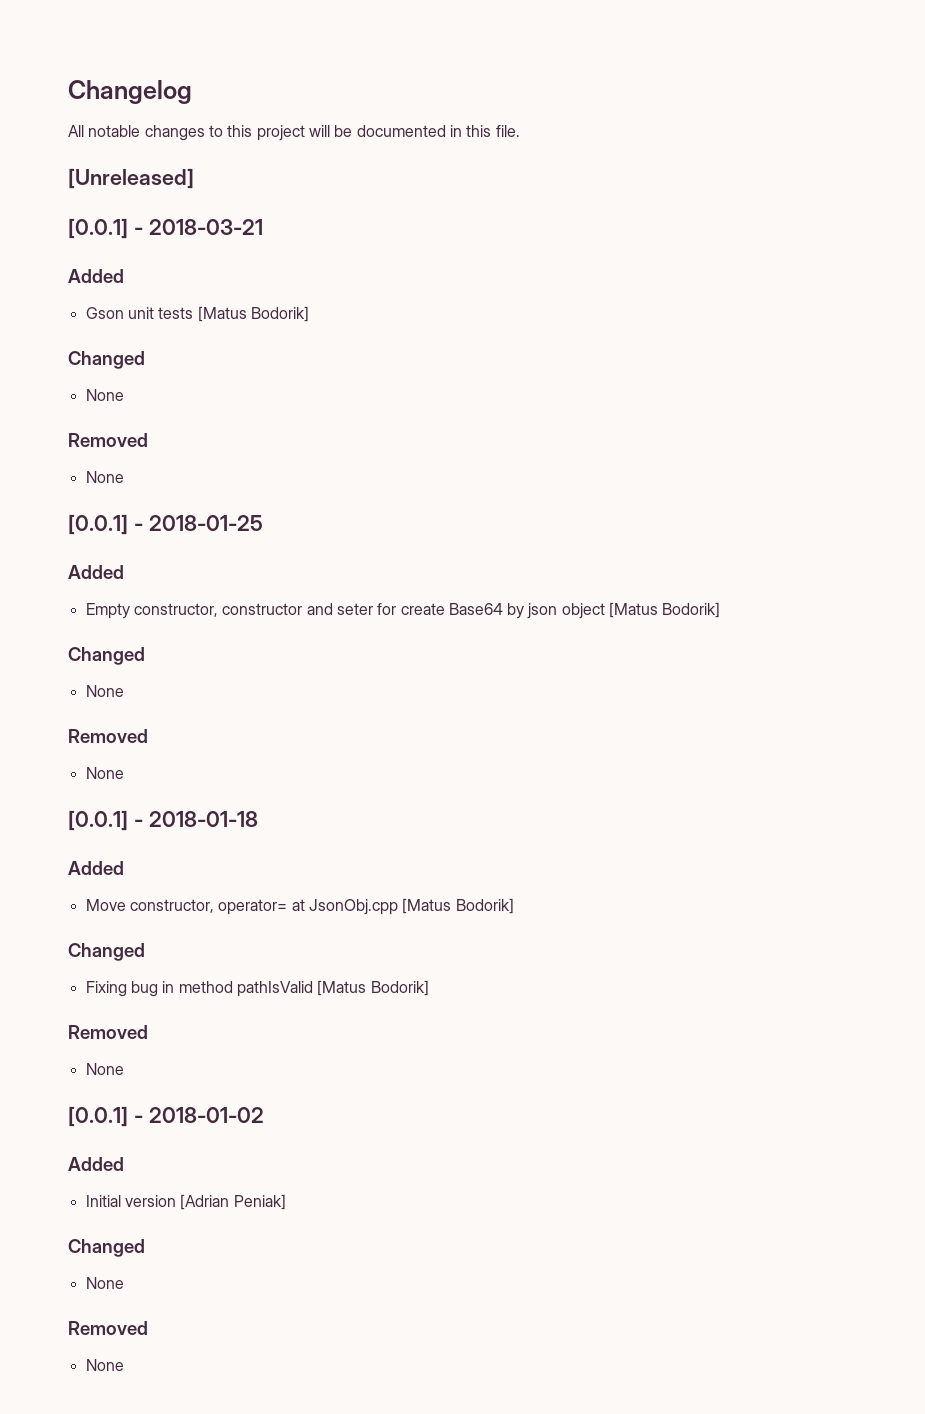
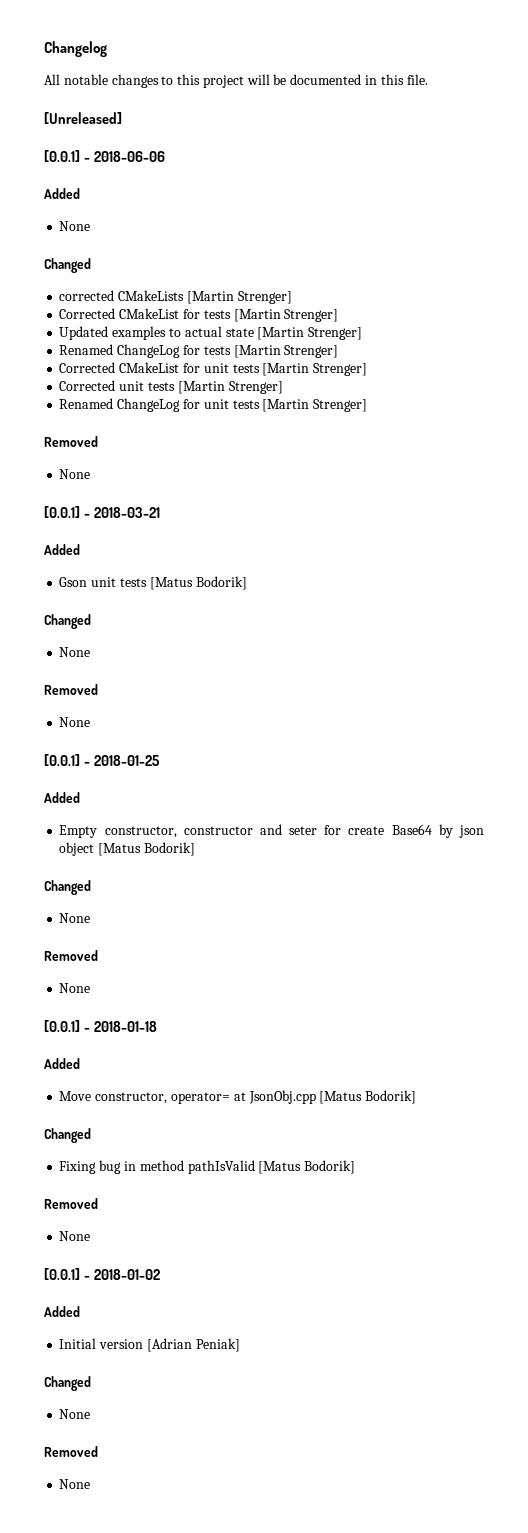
+ [0.0.1] - 2018-06-06
+ Added
+ None
+ Changed
+ corrected CMakeLists [Martin Strenger]
+ Corrected CMakeList for tests [Martin Strenger]
+ Updated examples to actual state [Martin Strenger]
+ Renamed ChangeLog for tests [Martin Strenger]
+ Corrected CMakeList for unit tests [Martin Strenger]
+ Corrected unit tests [Martin Strenger]
+ Renamed ChangeLog for unit tests [Martin Strenger]
+ Removed
+ None

